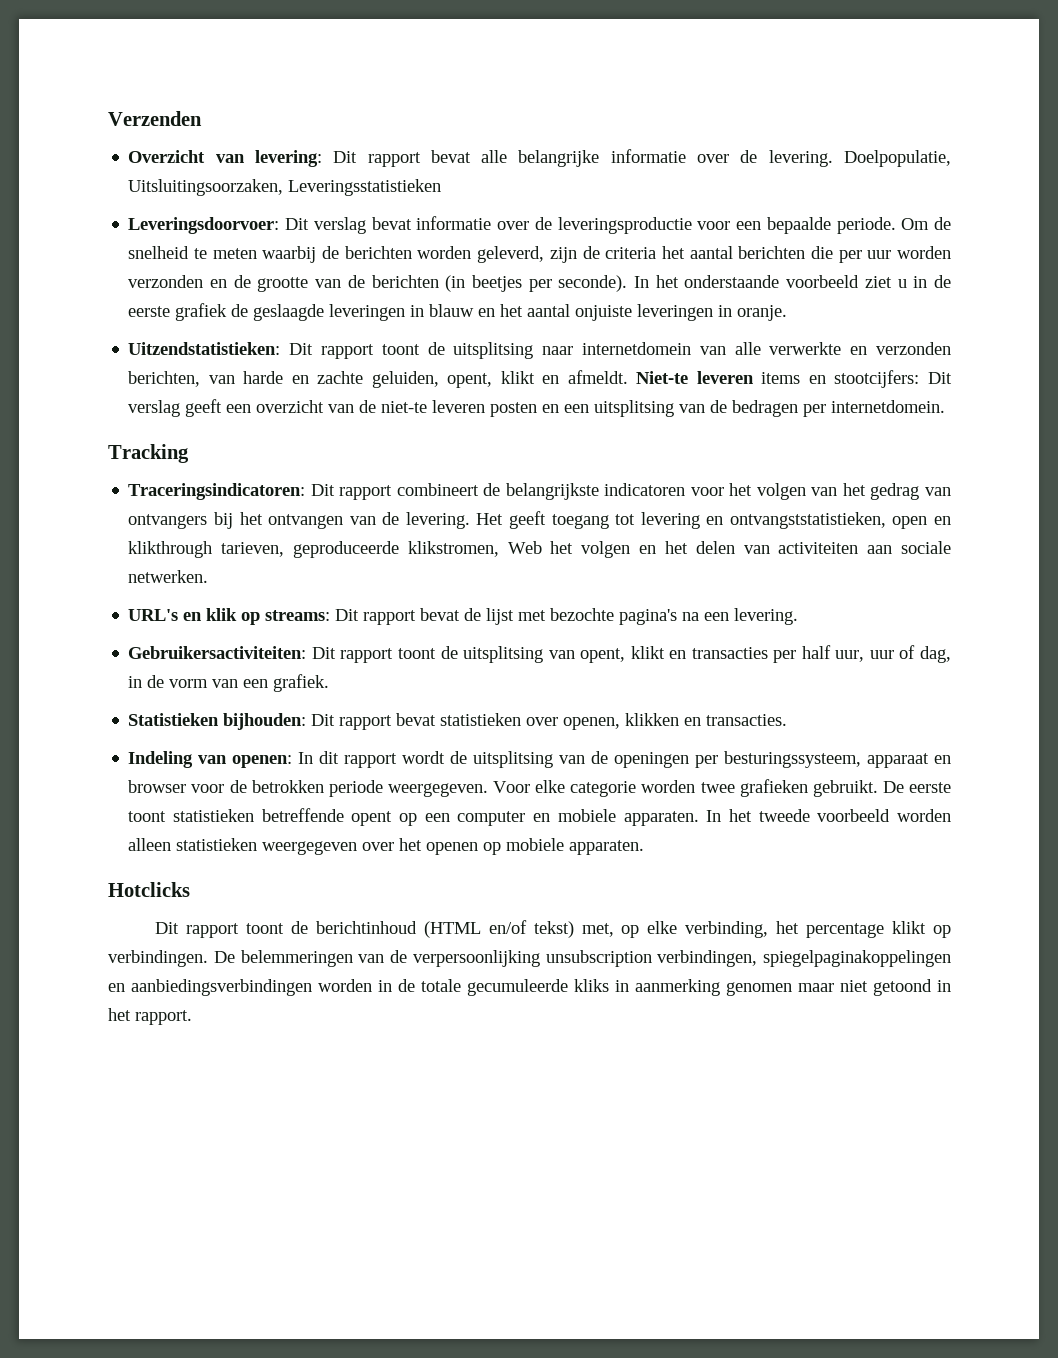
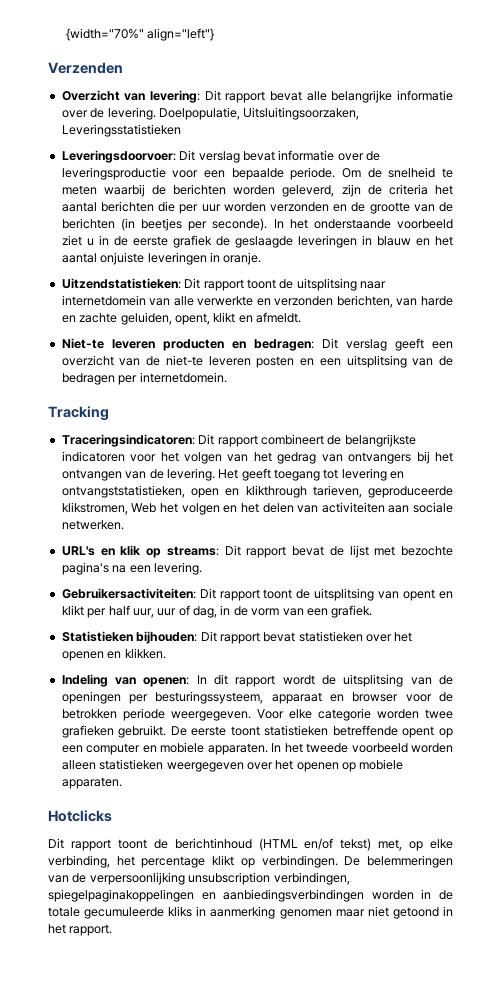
+ {width="70%" align="left"}
- Uitzendstatistieken: Dit rapport toont de uitsplitsing naar internetdomein van alle verwerkte en verzonden berichten, van harde en zachte geluiden, opent, klikt en afmeldt. Niet-te leveren items en stootcijfers: Dit verslag geeft een overzicht van de niet-te leveren posten en een uitsplitsing van de bedragen per internetdomein.
+ Uitzendstatistieken: Dit rapport toont de uitsplitsing naar internetdomein van alle verwerkte en verzonden berichten, van harde en zachte geluiden, opent, klikt en afmeldt.
+ Niet-te leveren producten en bedragen: Dit verslag geeft een overzicht van de niet-te leveren posten en een uitsplitsing van de bedragen per internetdomein.
- Gebruikersactiviteiten: Dit rapport toont de uitsplitsing van opent, klikt en transacties per half uur, uur of dag, in de vorm van een grafiek.
+ Gebruikersactiviteiten: Dit rapport toont de uitsplitsing van opent en klikt per half uur, uur of dag, in de vorm van een grafiek.
- Statistieken bijhouden: Dit rapport bevat statistieken over openen, klikken en transacties.
+ Statistieken bijhouden: Dit rapport bevat statistieken over het openen en klikken.

